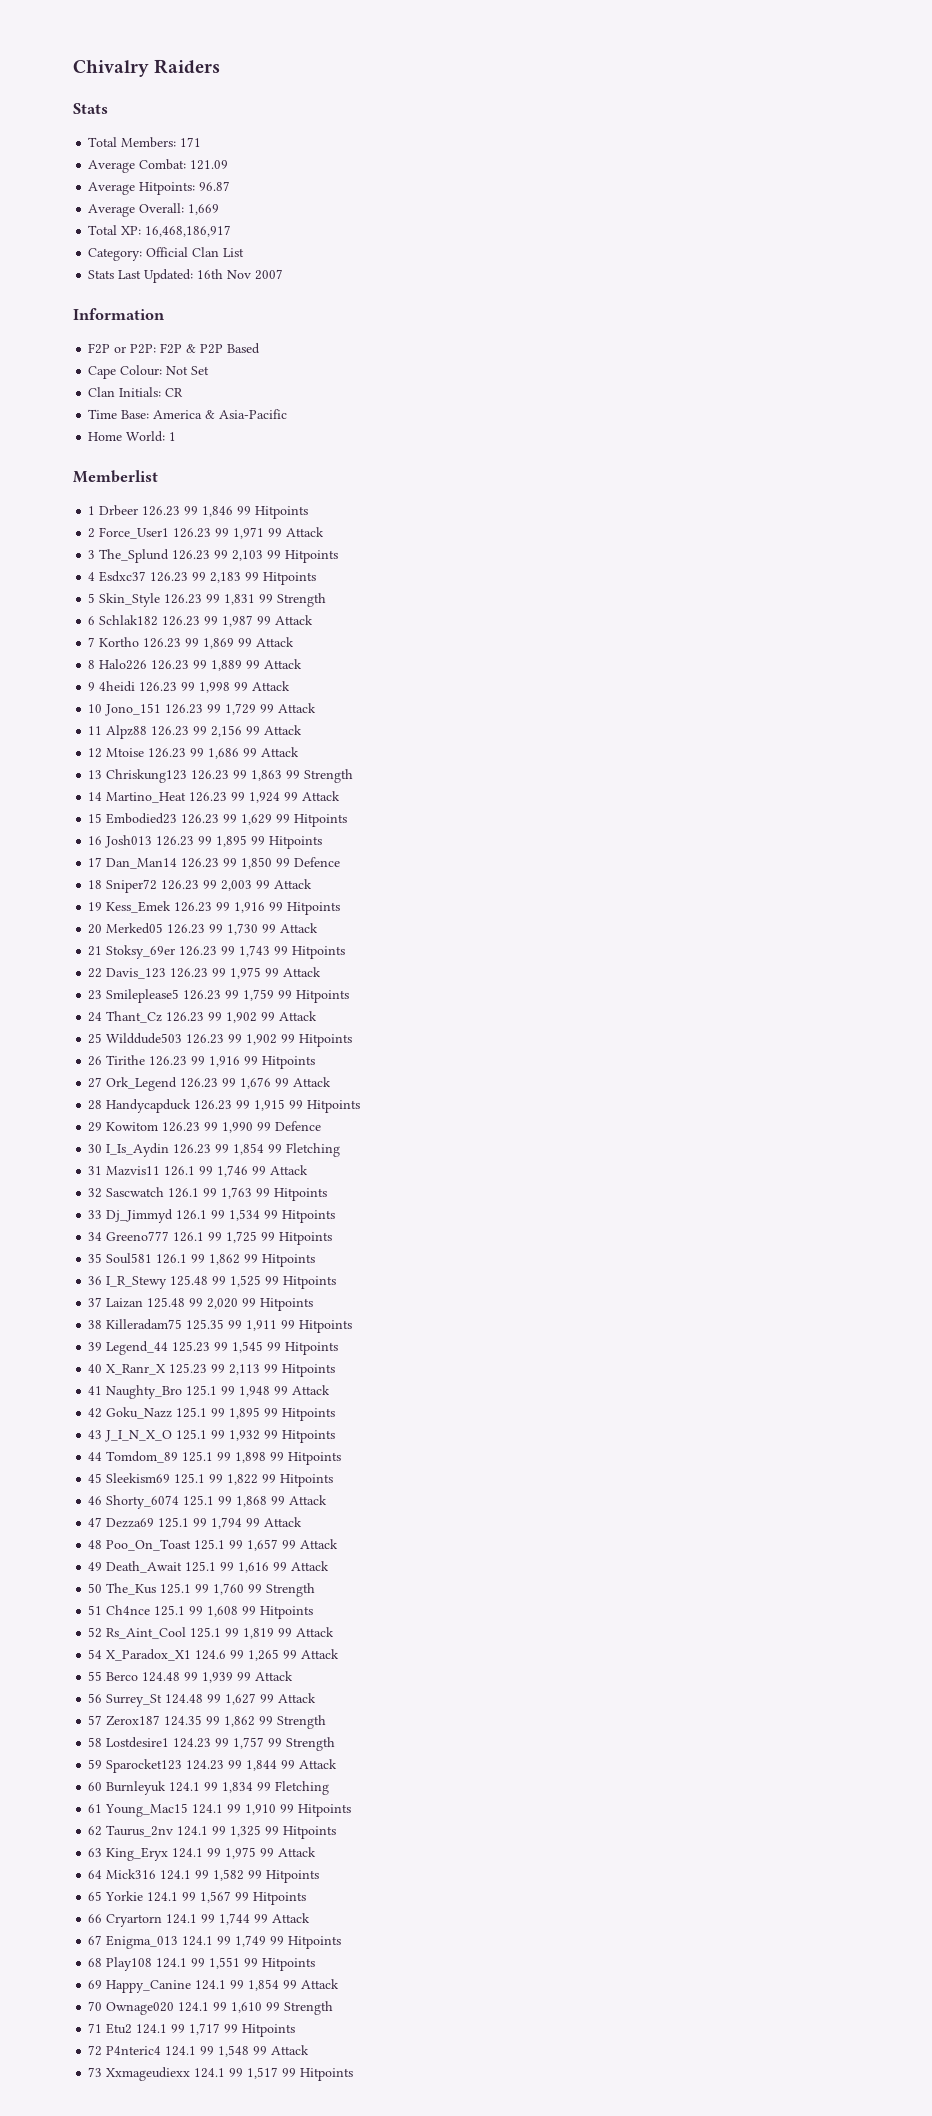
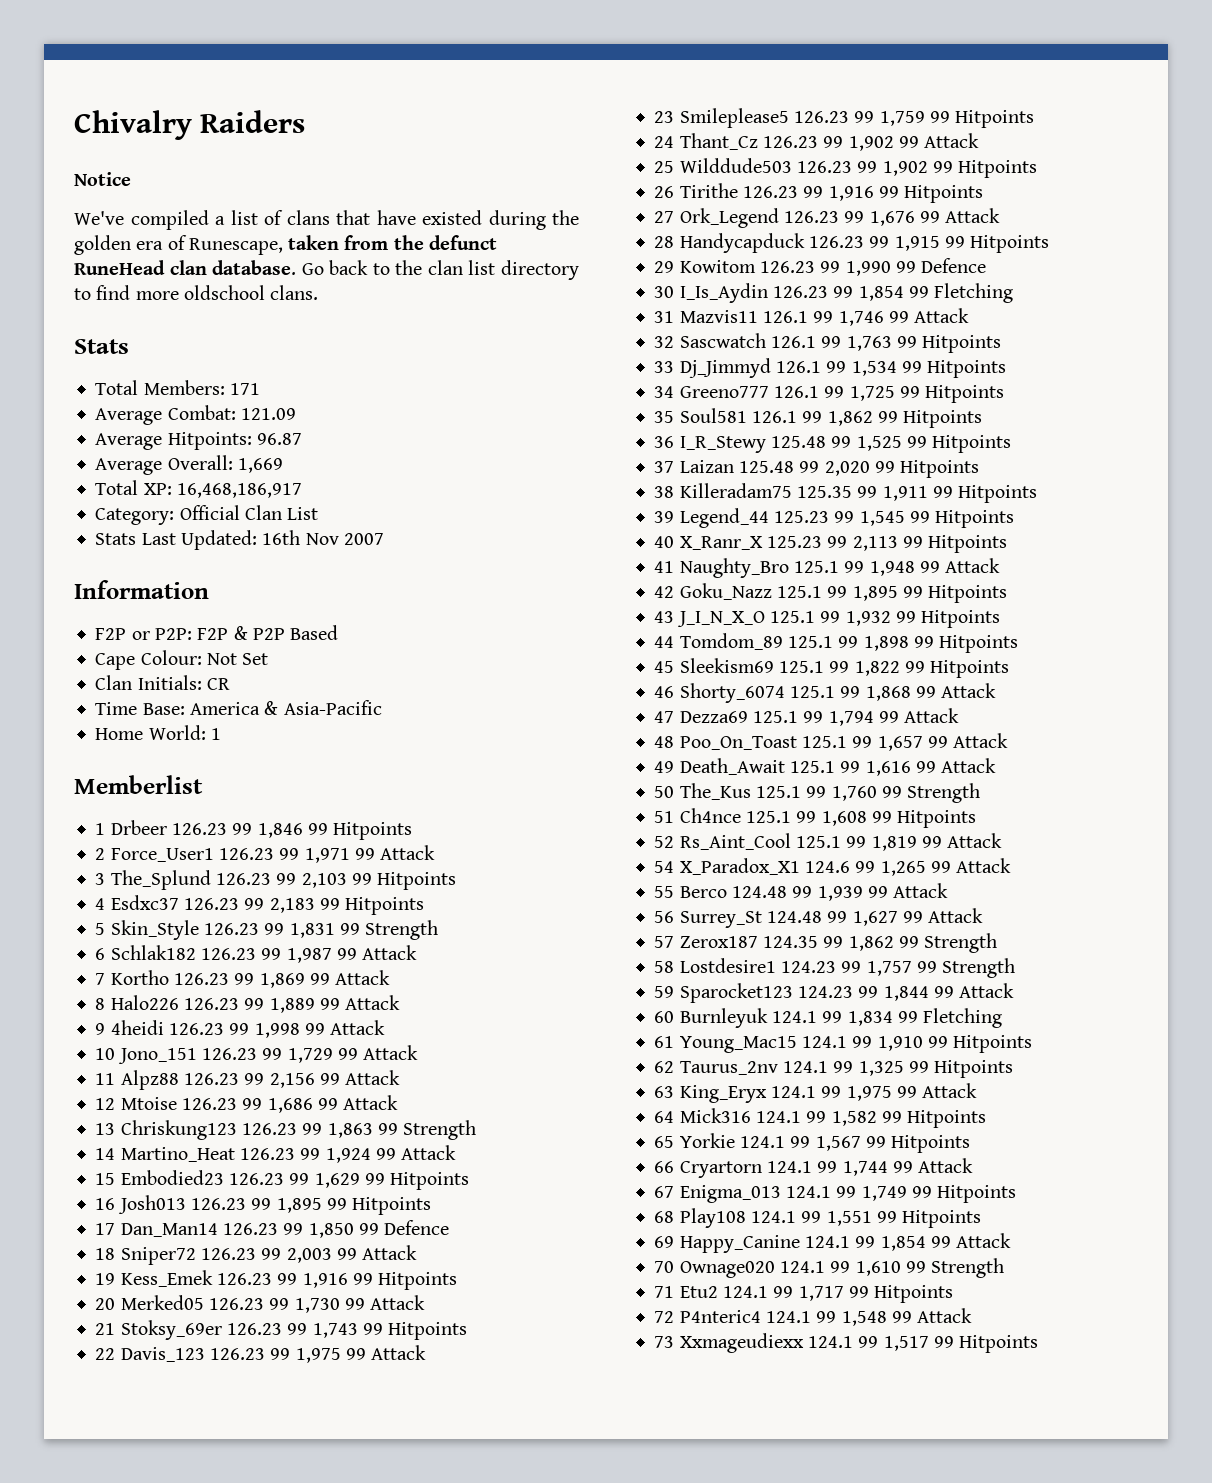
+ Notice
+ We've compiled a list of clans that have existed during the golden era of Runescape, taken from the defunct RuneHead clan database. Go back to the clan list directory to find more oldschool clans.

